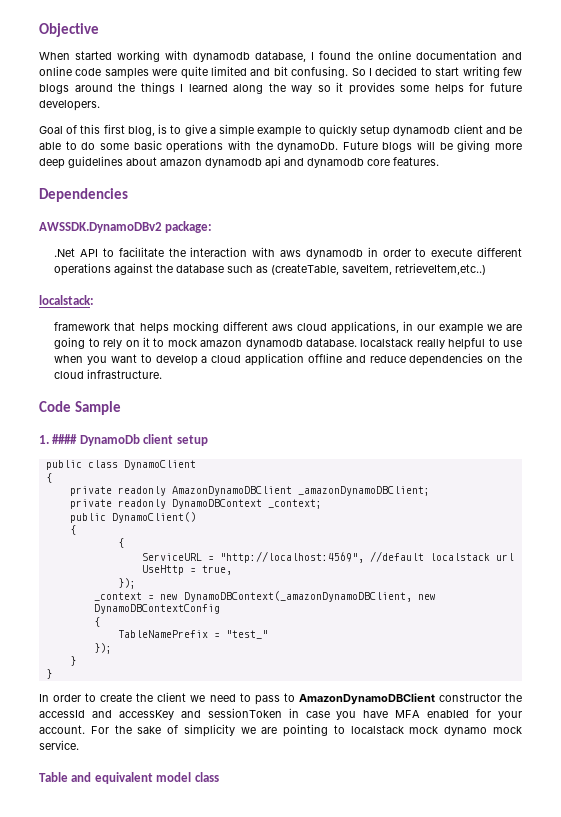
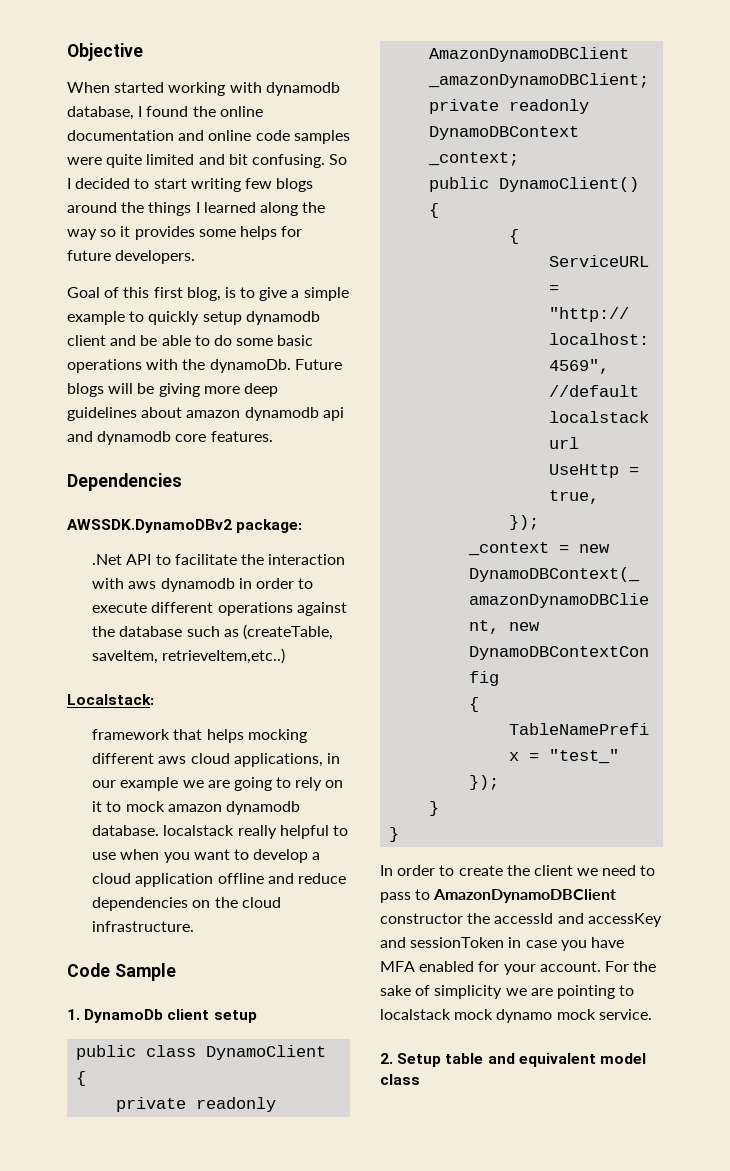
- localstack:
+ Localstack:
- 1. #### DynamoDb client setup
+ 1. DynamoDb client setup
- Table and equivalent model class
+ 2. Setup table and equivalent model class

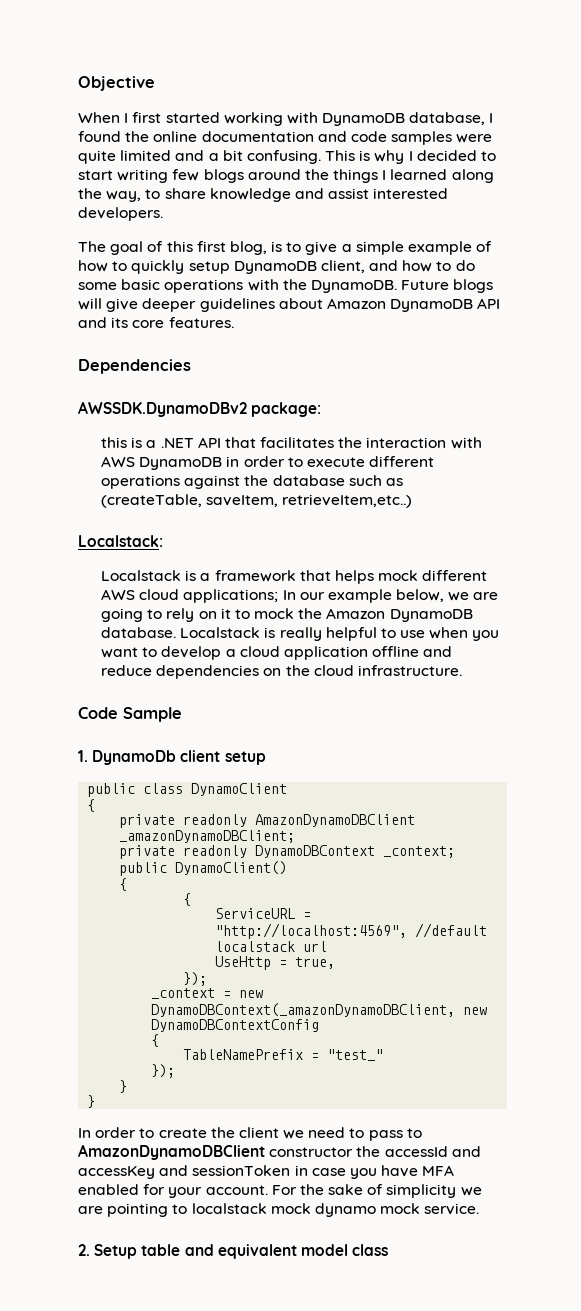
- When started working with dynamodb database, I found the online documentation and online code samples were quite limited and bit confusing.
+ When I first started working with DynamoDB database, I found the online documentation and code samples were quite limited and a bit confusing.
- So I decided to start writing few blogs around the things I learned along the way so it provides some helps for future developers.
+ This is why I decided to start writing few blogs around the things I learned along the way, to share knowledge and assist interested developers.
- Goal of this first blog, is to give a simple example to quickly setup dynamodb client and be able to do some basic operations with the dynamoDb.
+ The goal of this first blog, is to give a simple example of how to quickly setup DynamoDB client, and how to do some basic operations with the DynamoDB.
- Future blogs will be giving more deep guidelines about amazon dynamodb api and dynamodb core features.
+ Future blogs will give deeper guidelines about Amazon DynamoDB API and its core features.
- .Net API to facilitate the interaction with aws dynamodb in order to execute different operations against the database such as (createTable, saveItem, retrieveItem,etc..)
+ this is a .NET API that facilitates the interaction with AWS DynamoDB in order to execute different operations against the database such as (createTable, saveItem, retrieveItem,etc..)
- framework that helps mocking different aws cloud applications, in our example we are going to rely on it to mock amazon dynamodb database. localstack really helpful to use when you want to develop a cloud application offline and reduce dependencies on the cloud infrastructure.
+ Localstack is a framework that helps mock different AWS cloud applications; In our example below, we are going to rely on it to mock the Amazon DynamoDB database. Localstack is really helpful to use when you want to develop a cloud application offline and reduce dependencies on the cloud infrastructure.

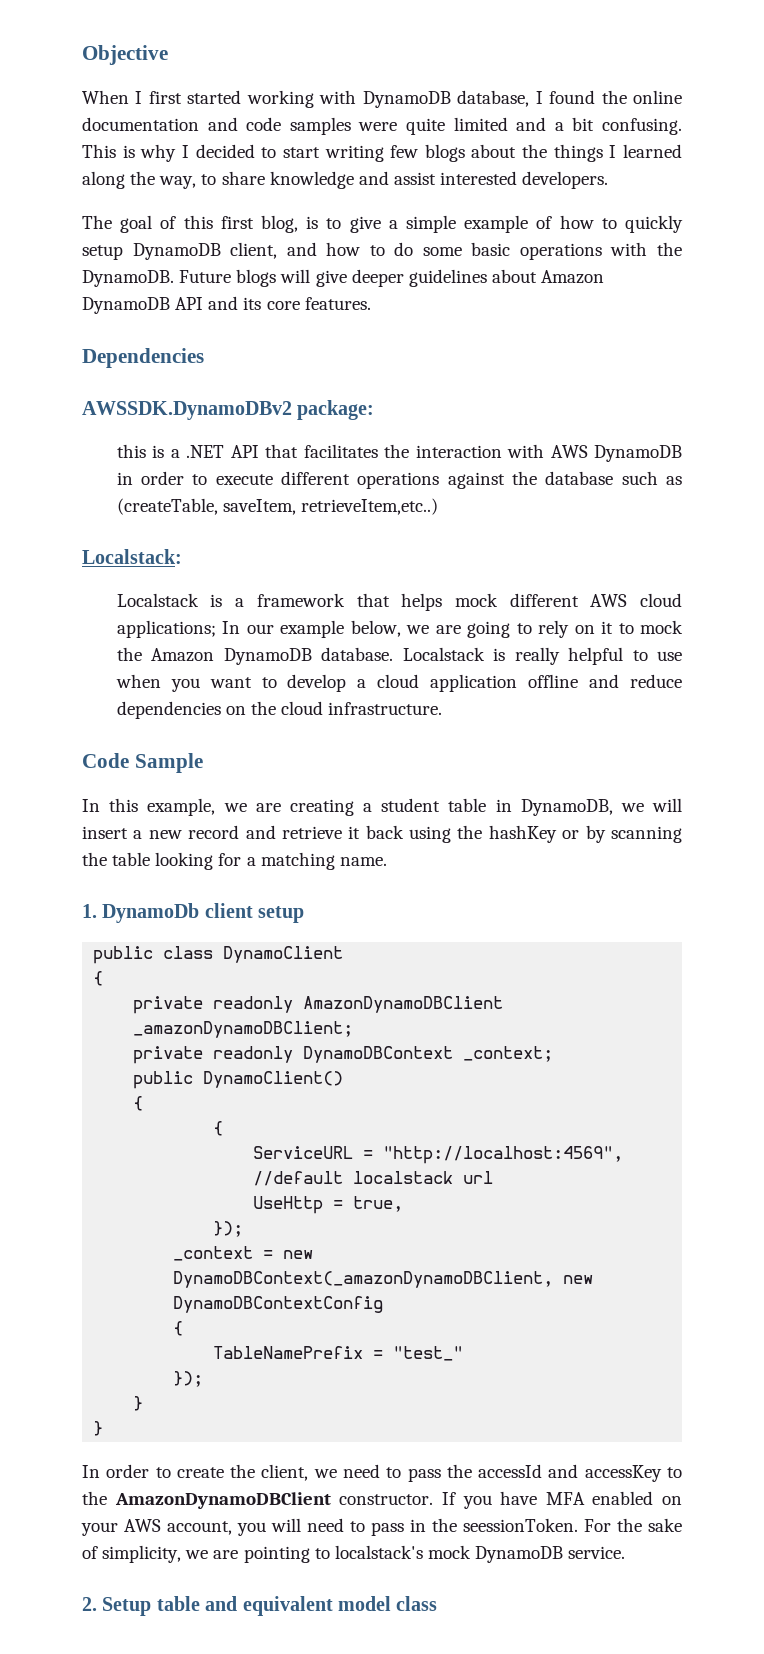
- This is why I decided to start writing few blogs around the things I learned along the way, to share knowledge and assist interested developers.
+ This is why I decided to start writing few blogs about the things I learned along the way, to share knowledge and assist interested developers.
+ In this example, we are creating a student table in DynamoDB, we will insert a new record and retrieve it back using the hashKey or by scanning the table looking for a matching name.
- In order to create the client we need to pass to AmazonDynamoDBClient constructor the accessId and accessKey and sessionToken in case you have MFA enabled for your account.
+ In order to create the client, we need to pass the accessId and accessKey to the AmazonDynamoDBClient constructor. If you have MFA enabled on your AWS account, you will need to pass in the seessionToken.
- For the sake of simplicity we are pointing to localstack mock dynamo mock service.
+ For the sake of simplicity, we are pointing to localstack's mock DynamoDB service.

